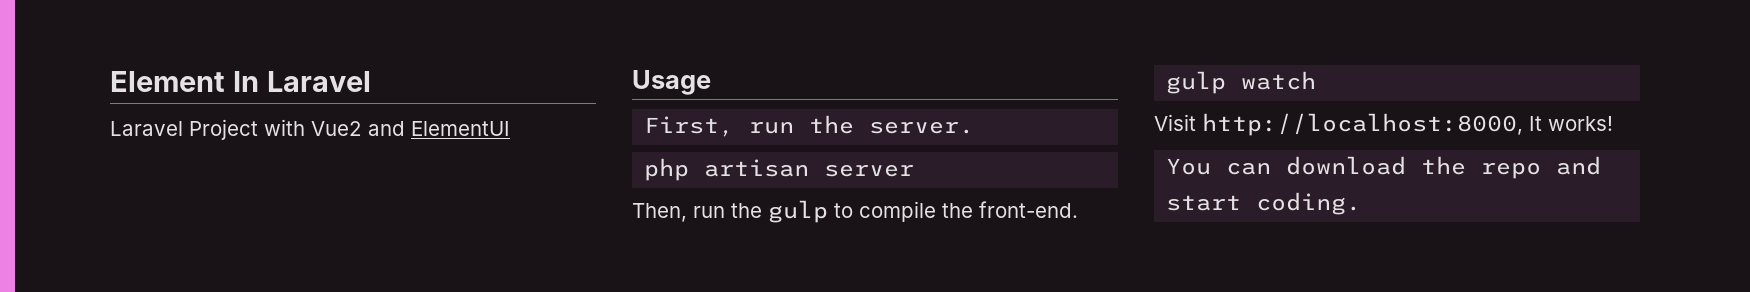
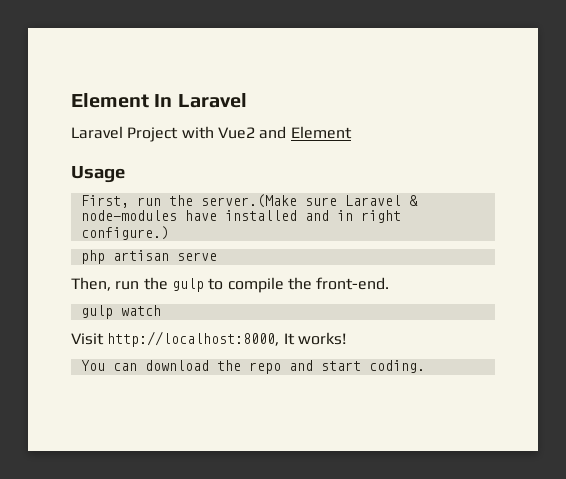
- Laravel Project with Vue2 and ElementUI
+ Laravel Project with Vue2 and Element
- First, run the server.
+ First, run the server.(Make sure Laravel & node-modules have installed and in right configure.)
- php artisan server
+ php artisan serve

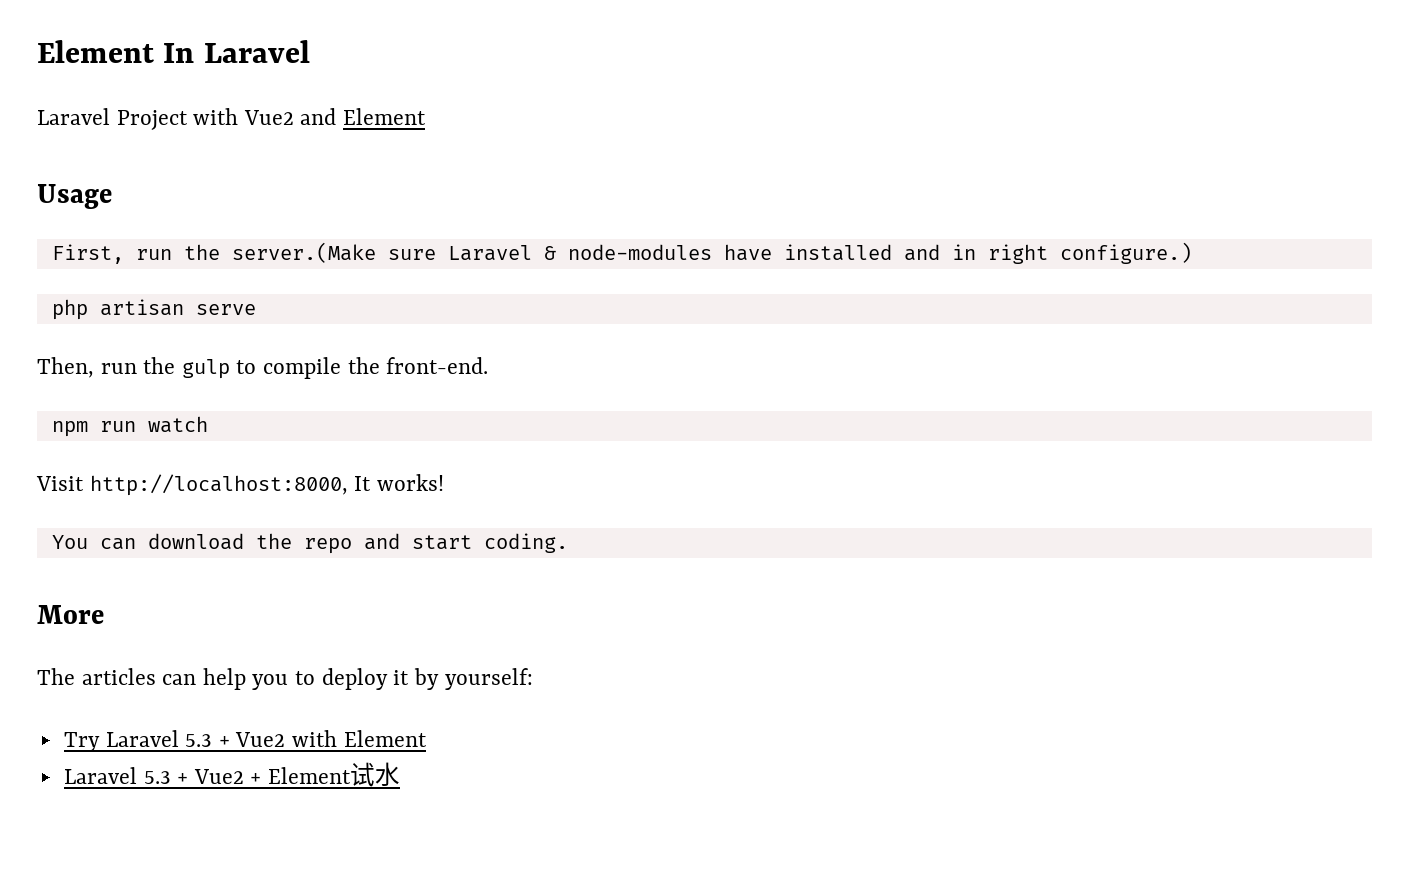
- gulp watch
+ npm run watch
+ More
+ The articles can help you to deploy it by yourself:
+ Try Laravel 5.3 + Vue2 with Element
+ Laravel 5.3 + Vue2 + Element试水

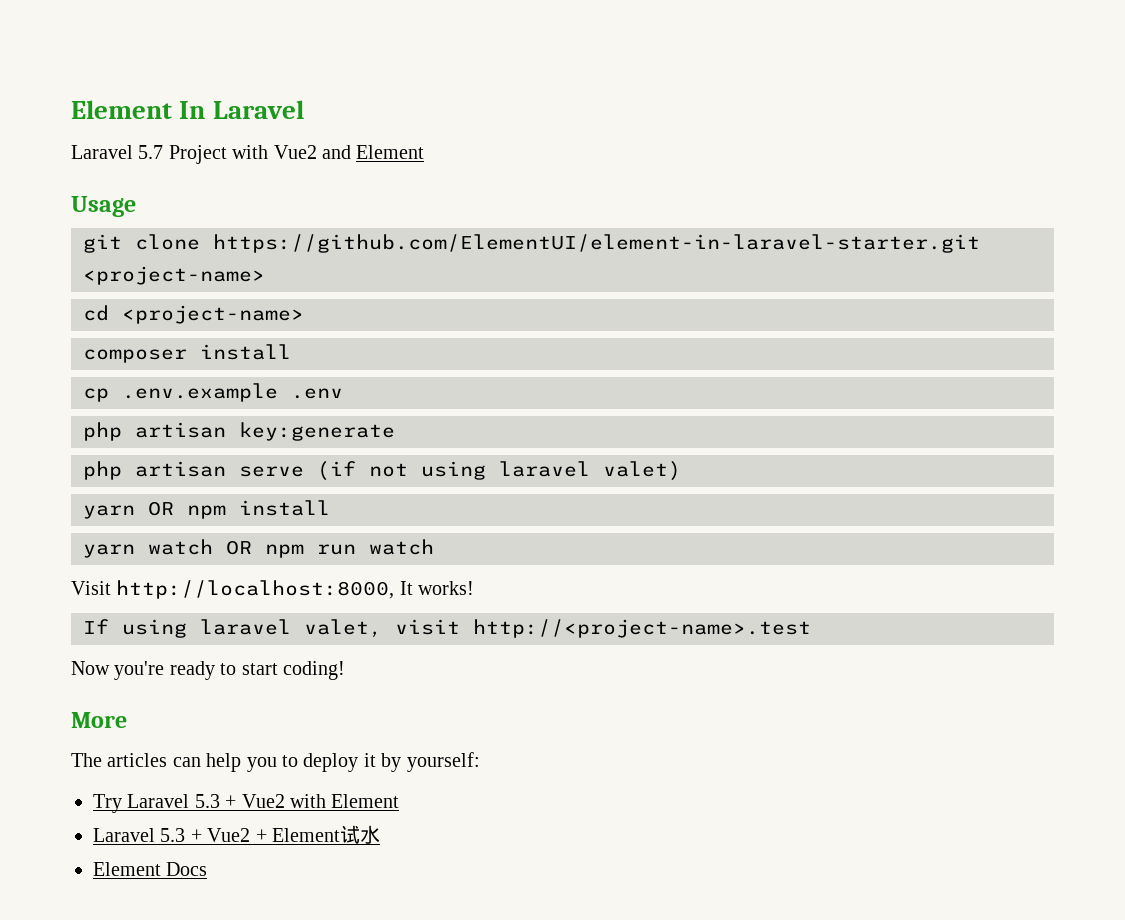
- Laravel Project with Vue2 and Element
+ Laravel 5.7 Project with Vue2 and Element
- First, run the server.(Make sure Laravel & node-modules have installed and in right configure.)
- php artisan serve
- Then, run the gulp to compile the front-end.
- npm run watch
+ git clone https://github.com/ElementUI/element-in-laravel-starter.git <project-name>
+ cd <project-name>
+ composer install
+ cp .env.example .env
+ php artisan key:generate
+ php artisan serve (if not using laravel valet)
+ yarn OR npm install
+ yarn watch OR npm run watch
- You can download the repo and start coding.
+ If using laravel valet, visit http://<project-name>.test
+ Now you're ready to start coding!
+ Element Docs

